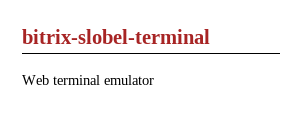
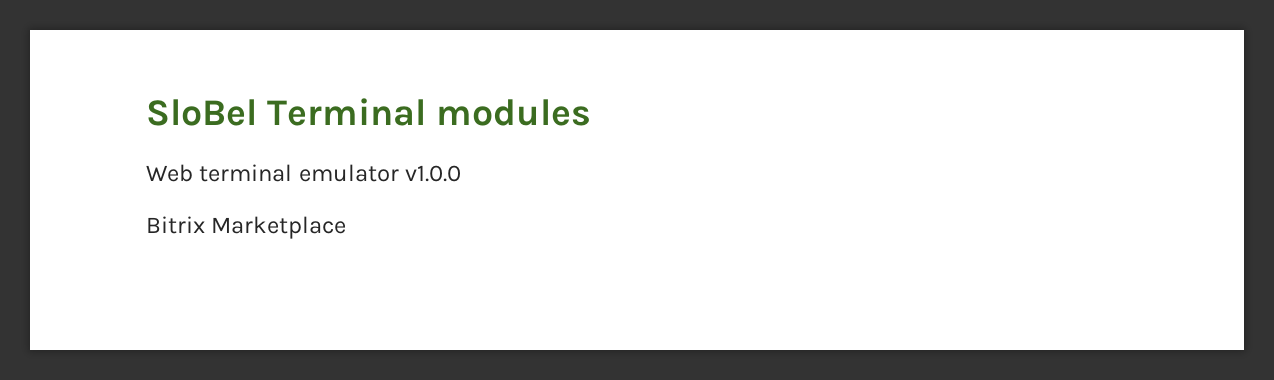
- bitrix-slobel-terminal
+ SloBel Terminal modules
- Web terminal emulator
+ Web terminal emulator v1.0.0
+ Bitrix Marketplace

